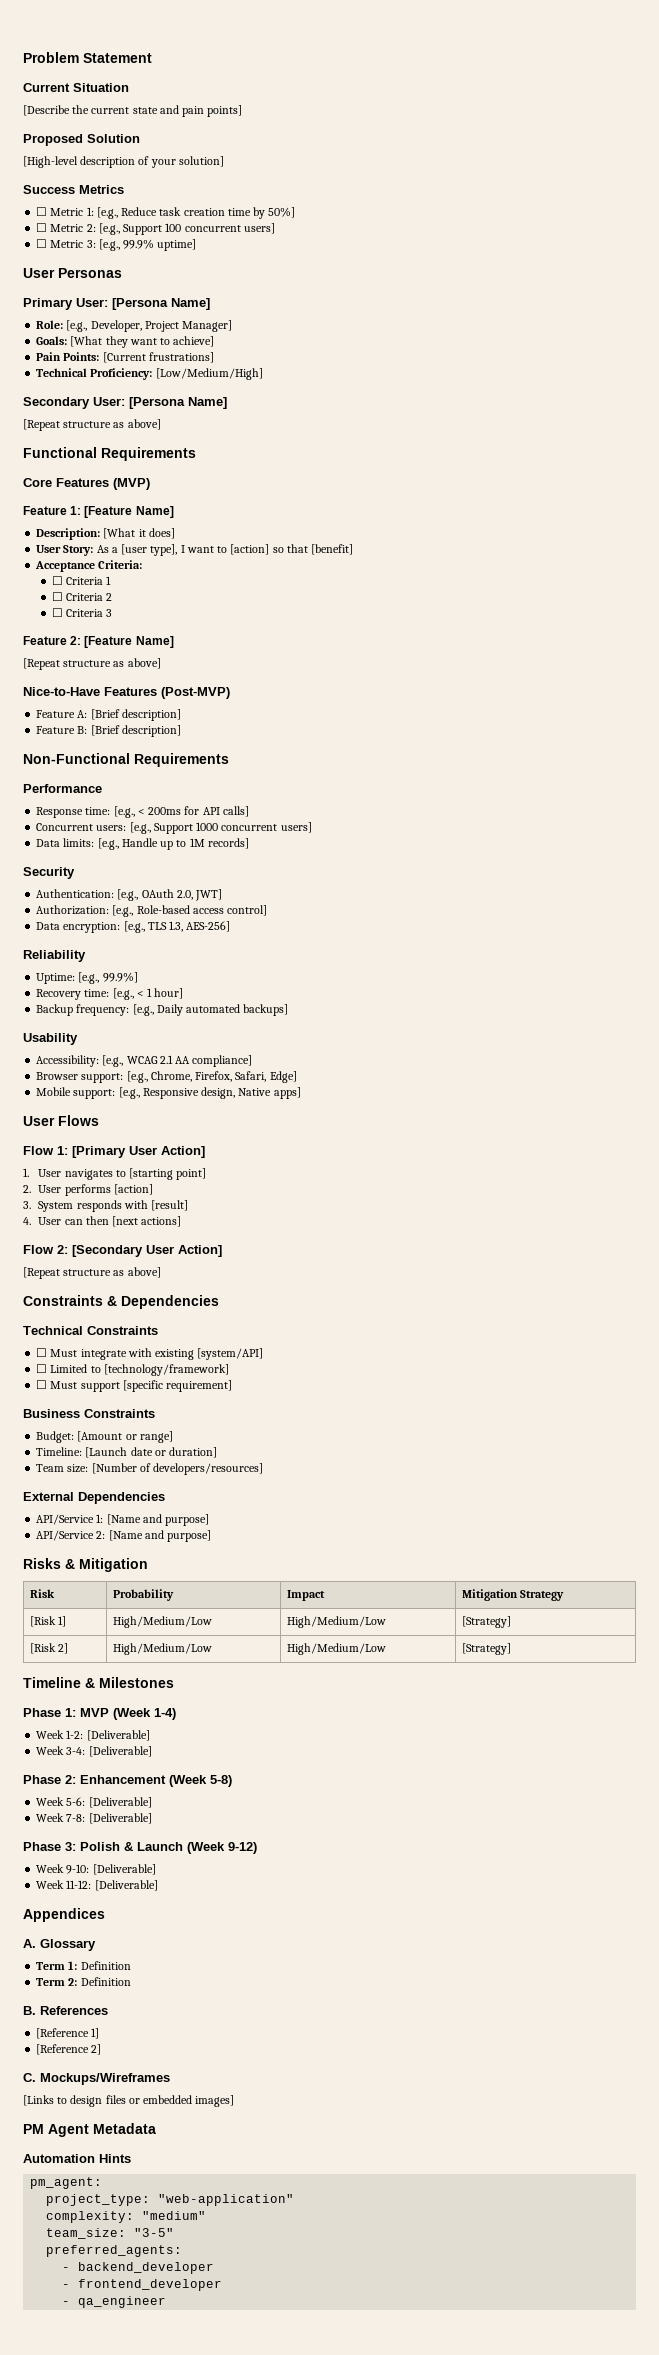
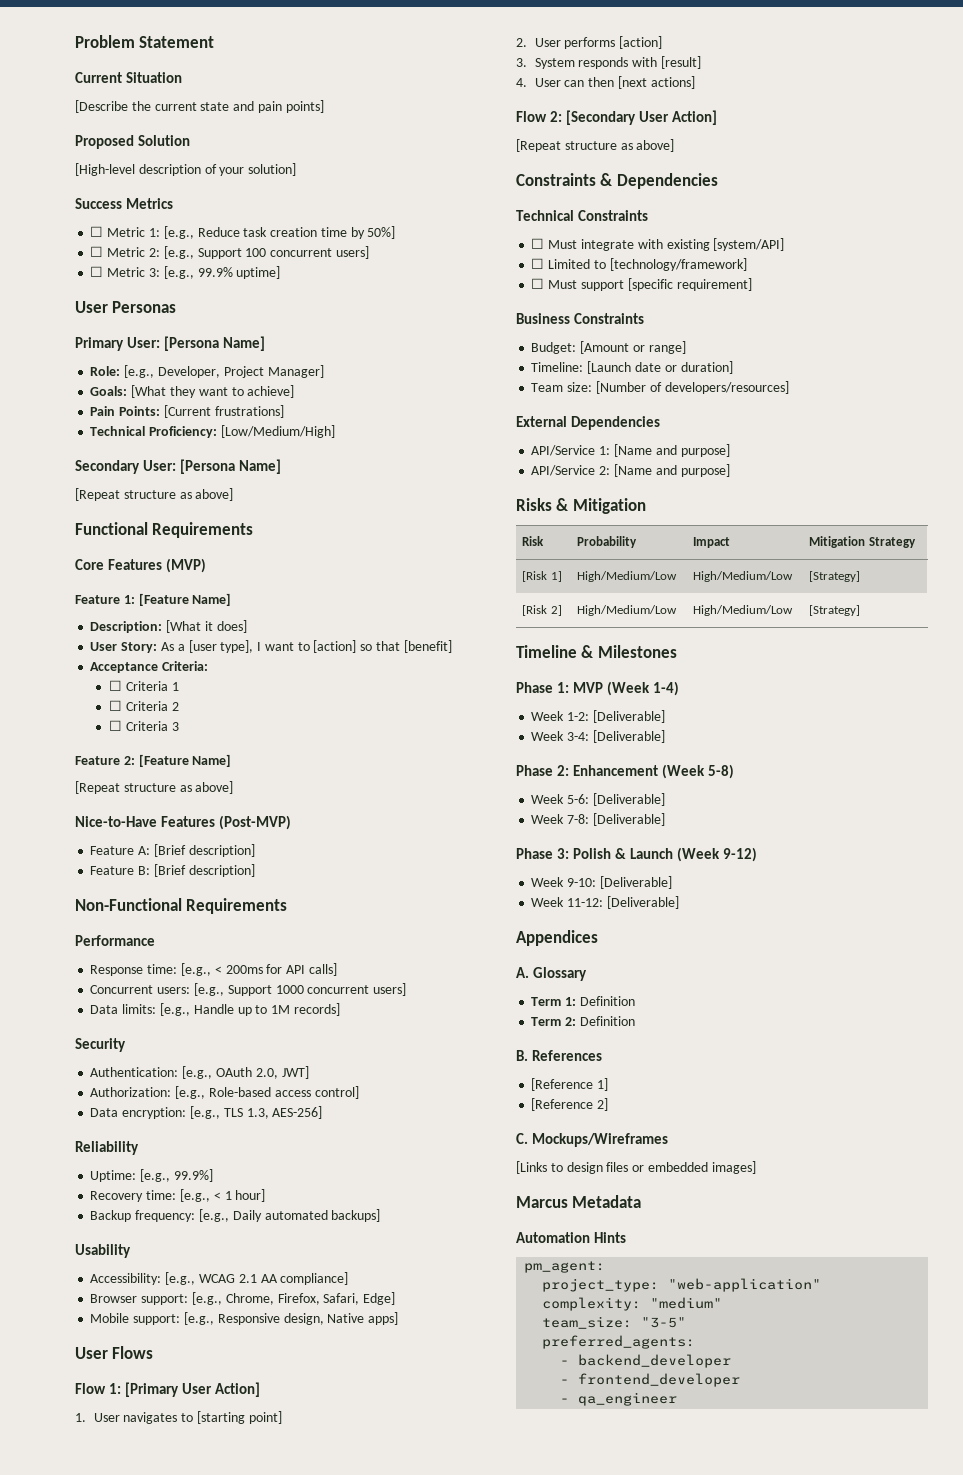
- PM Agent Metadata
+ Marcus Metadata

